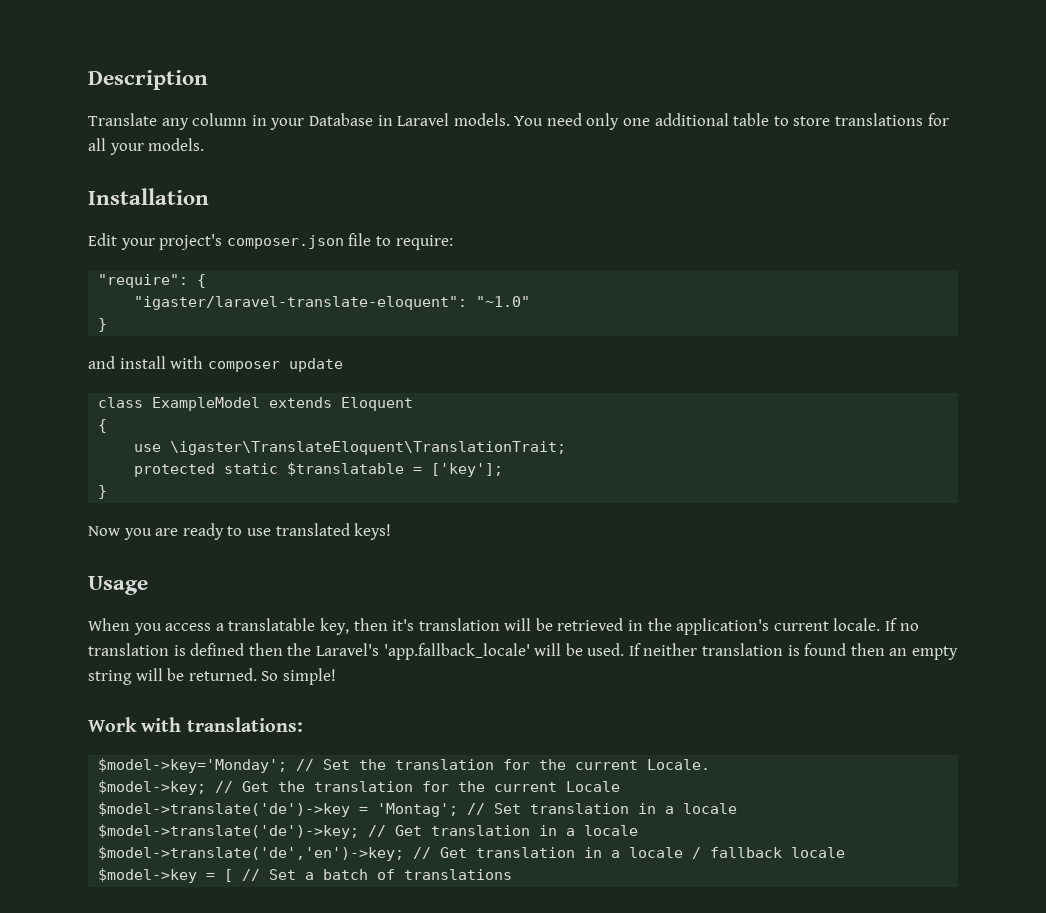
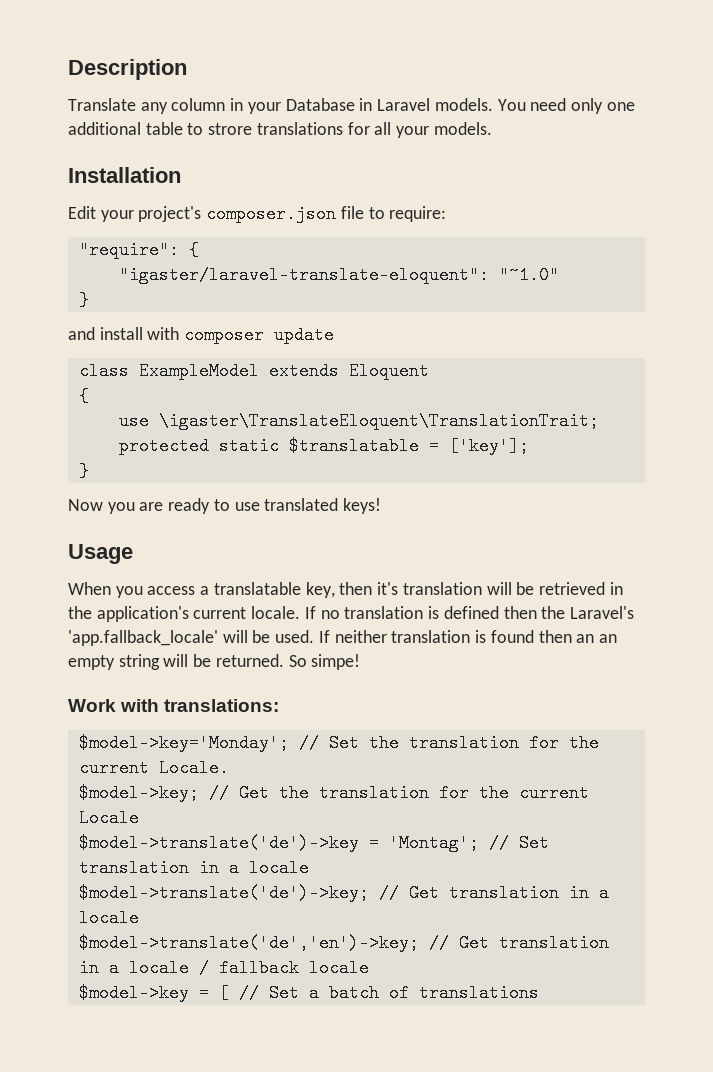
- You need only one additional table to store translations for all your models.
+ You need only one additional table to strore translations for all your models.
- If neither translation is found then an empty string will be returned.
+ If neither translation is found then an an empty string will be returned.
- So simple!
+ So simpe!

